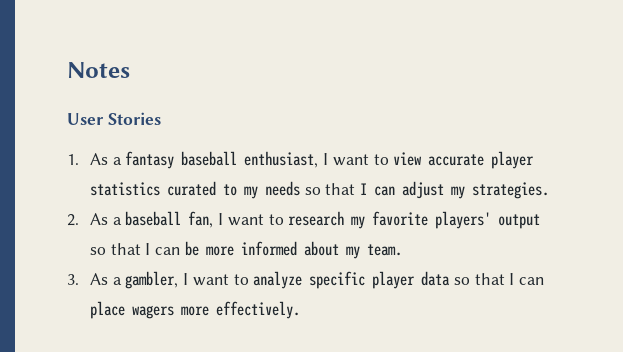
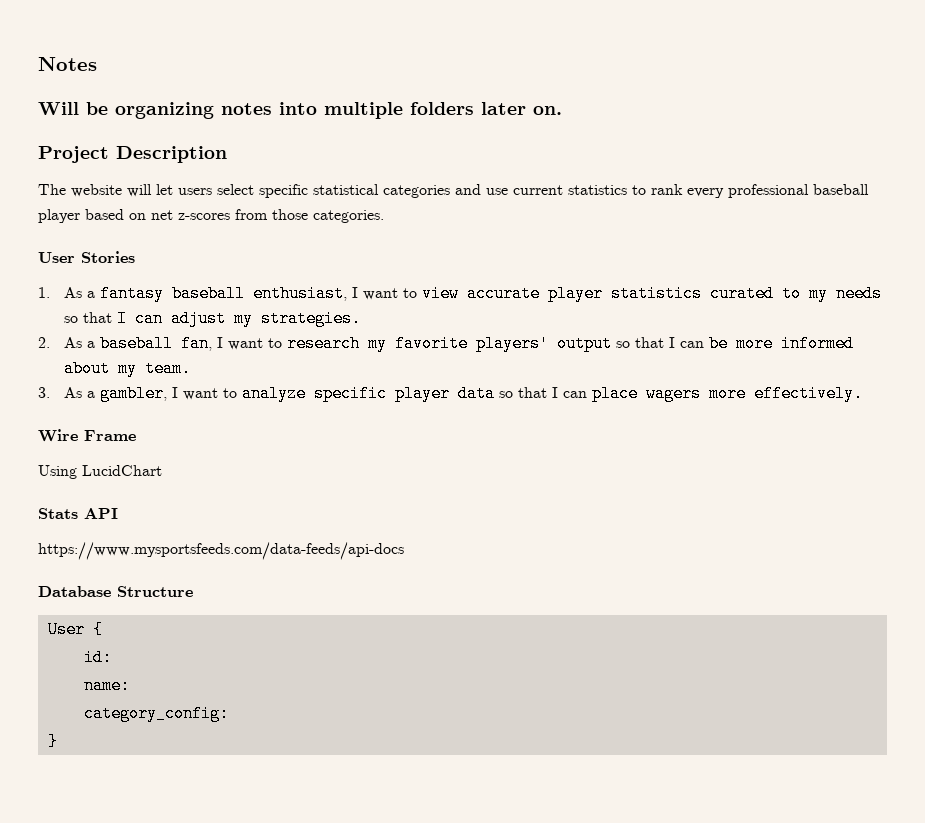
+ Will be organizing notes into multiple folders later on.
+ Project Description
+ The website will let users select specific statistical categories and use current statistics to rank every professional baseball player based on net z-scores from those categories.
+ Wire Frame
+ Using LucidChart
+ Stats API
+ https://www.mysportsfeeds.com/data-feeds/api-docs
+ Database Structure
+ User {
+ id:
+ name:
+ category_config:
+ }

